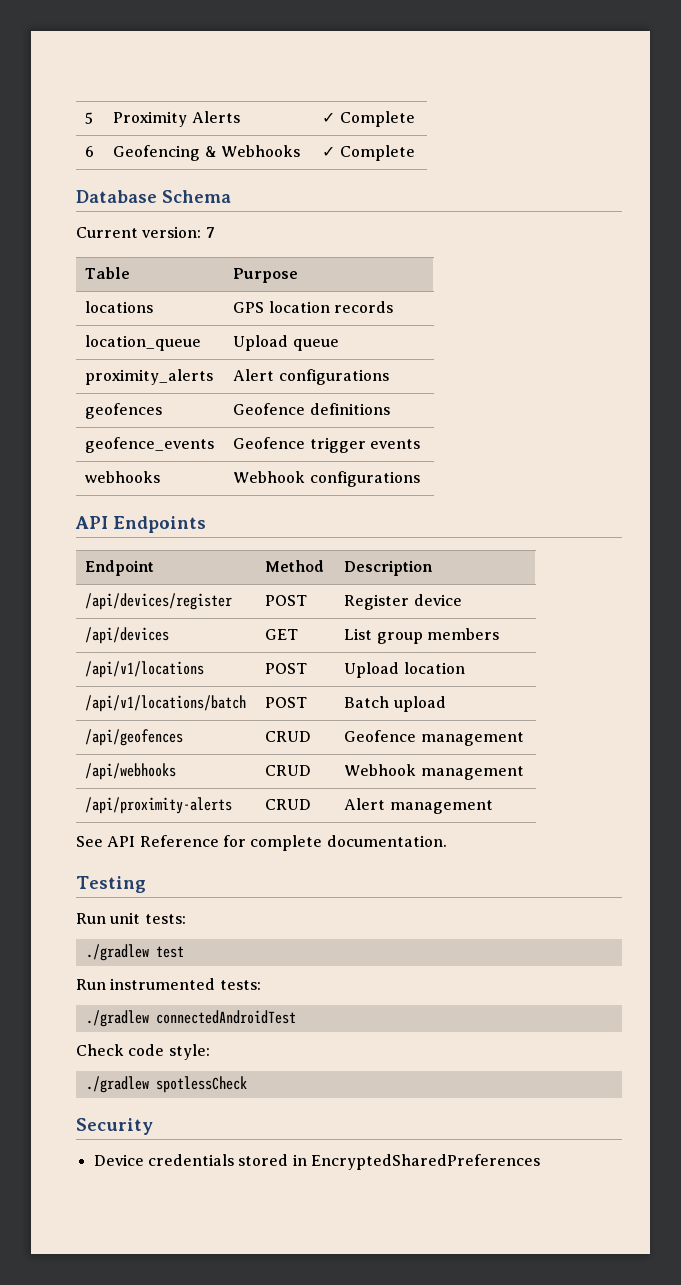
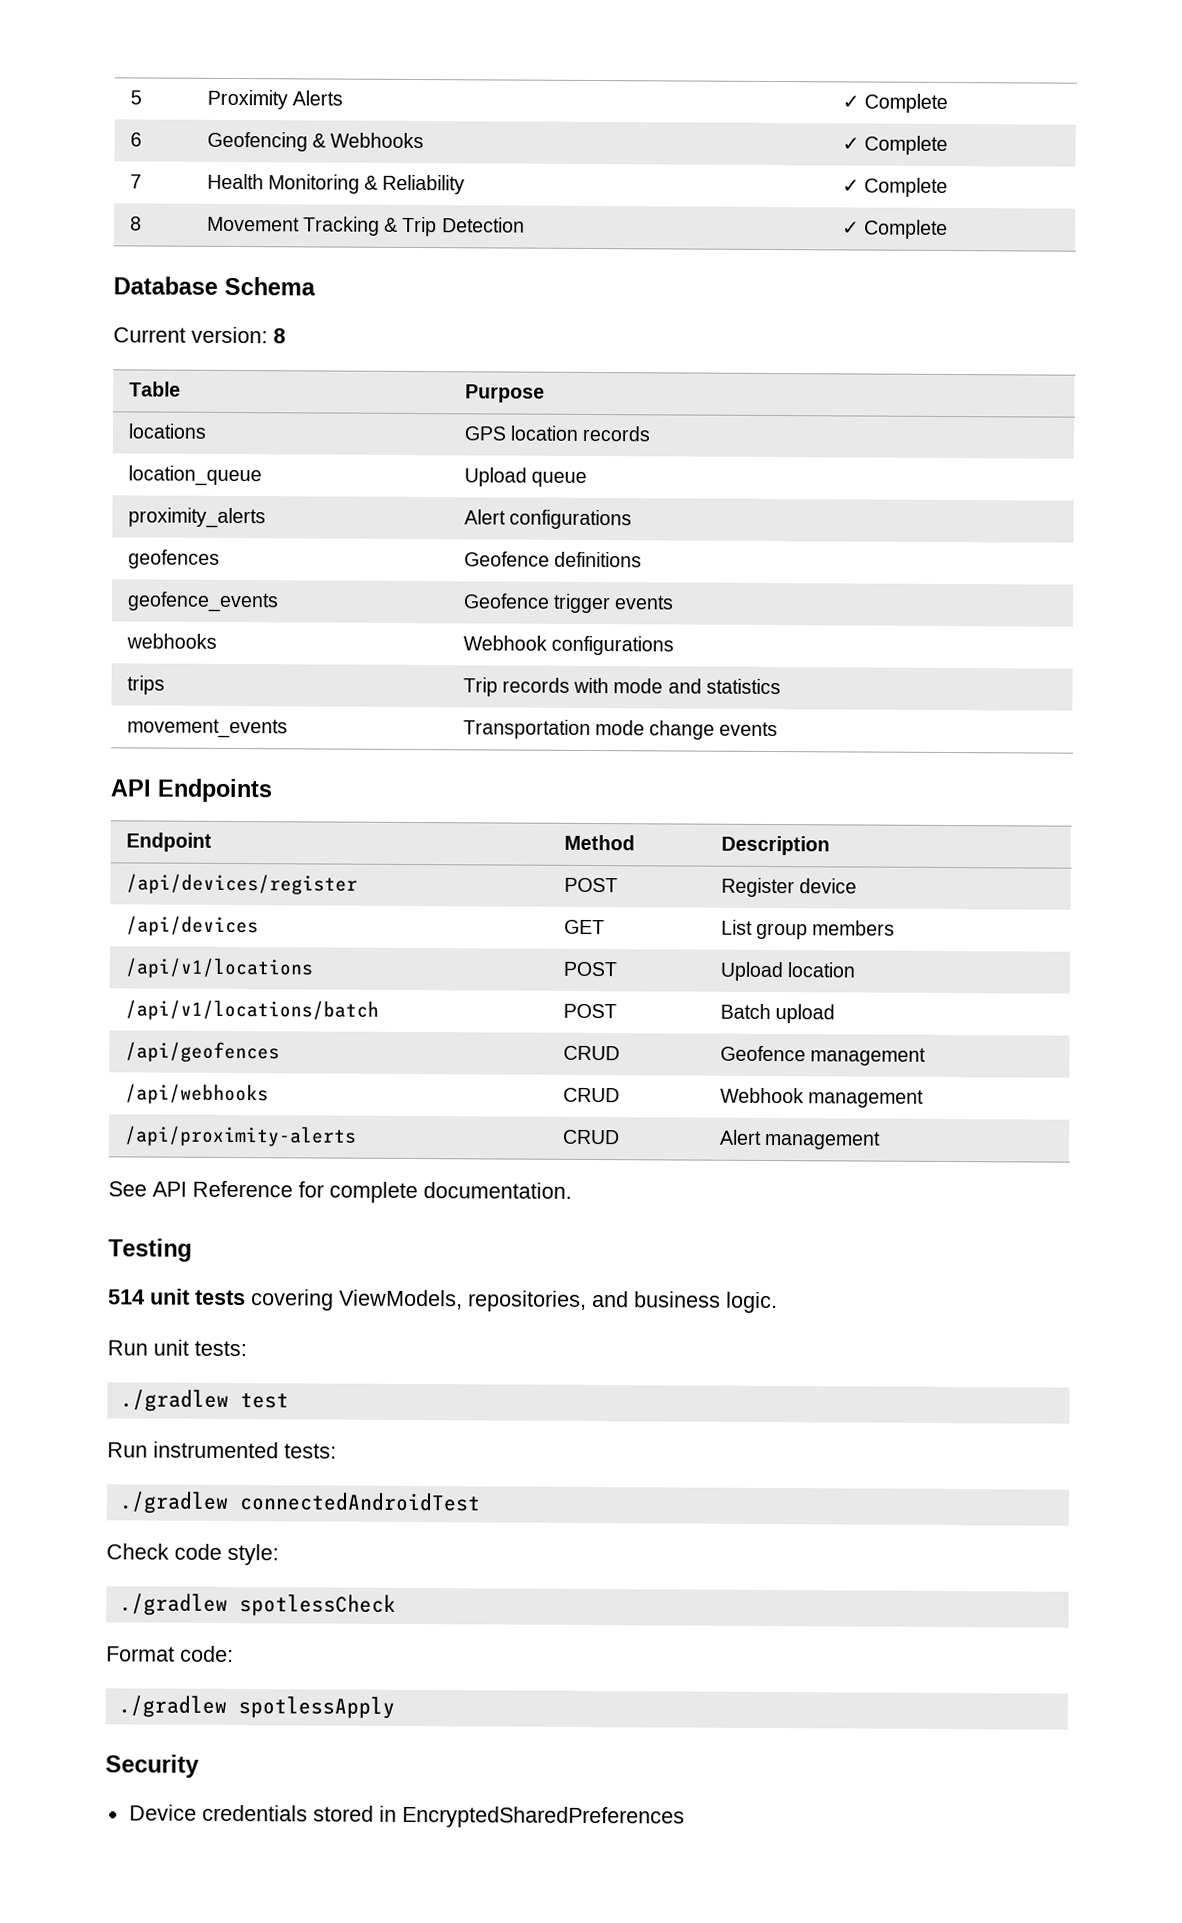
+ 7 | Health Monitoring & Reliability | ✓ Complete
+ 8 | Movement Tracking & Trip Detection | ✓ Complete
- Current version: 7
+ Current version: 8
+ trips | Trip records with mode and statistics
+ movement_events | Transportation mode change events
+ 514 unit tests covering ViewModels, repositories, and business logic.
+ Format code:
+ ./gradlew spotlessApply

